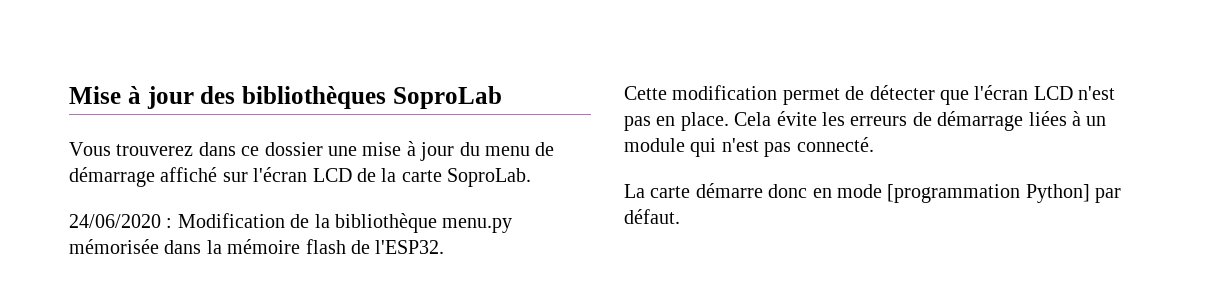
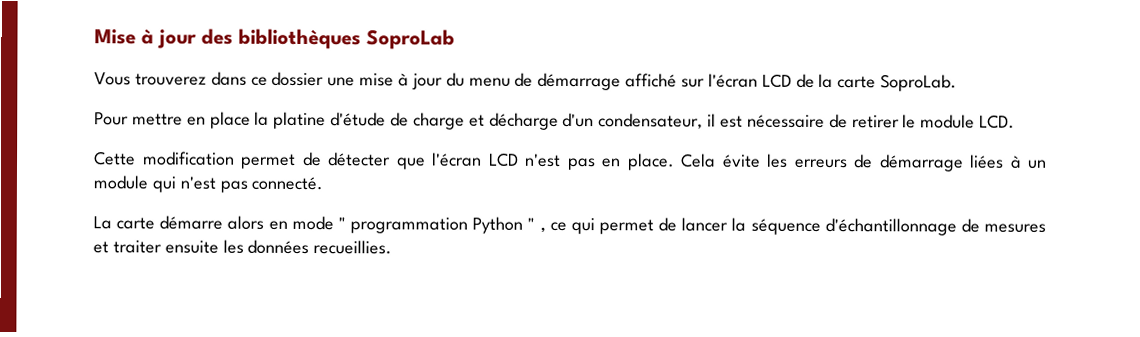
- 24/06/2020 : Modification de la bibliothèque menu.py mémorisée dans la mémoire flash de l'ESP32.
+ Pour mettre en place la platine d'étude de charge et décharge d'un condensateur, il est nécessaire de retirer le module LCD.
- La carte démarre donc en mode [programmation Python] par défaut.
+ La carte démarre alors en mode " programmation Python " , ce qui permet de lancer la séquence d'échantillonnage de mesures et traiter ensuite les données recueillies.

